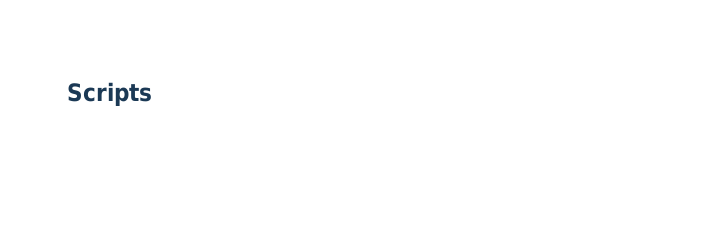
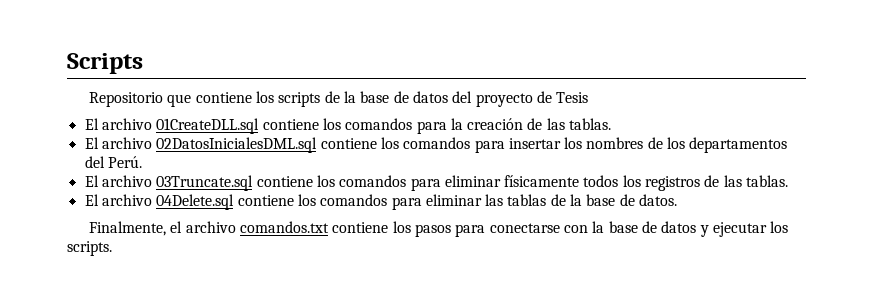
+ Repositorio que contiene los scripts de la base de datos del proyecto de Tesis
+ El archivo 01CreateDLL.sql contiene los comandos para la creación de las tablas.
+ El archivo 02DatosInicialesDML.sql contiene los comandos para insertar los nombres de los departamentos del Perú.
+ El archivo 03Truncate.sql contiene los comandos para eliminar físicamente todos los registros de las tablas.
+ El archivo 04Delete.sql contiene los comandos para eliminar las tablas de la base de datos.
+ Finalmente, el archivo comandos.txt contiene los pasos para conectarse con la base de datos y ejecutar los scripts.

